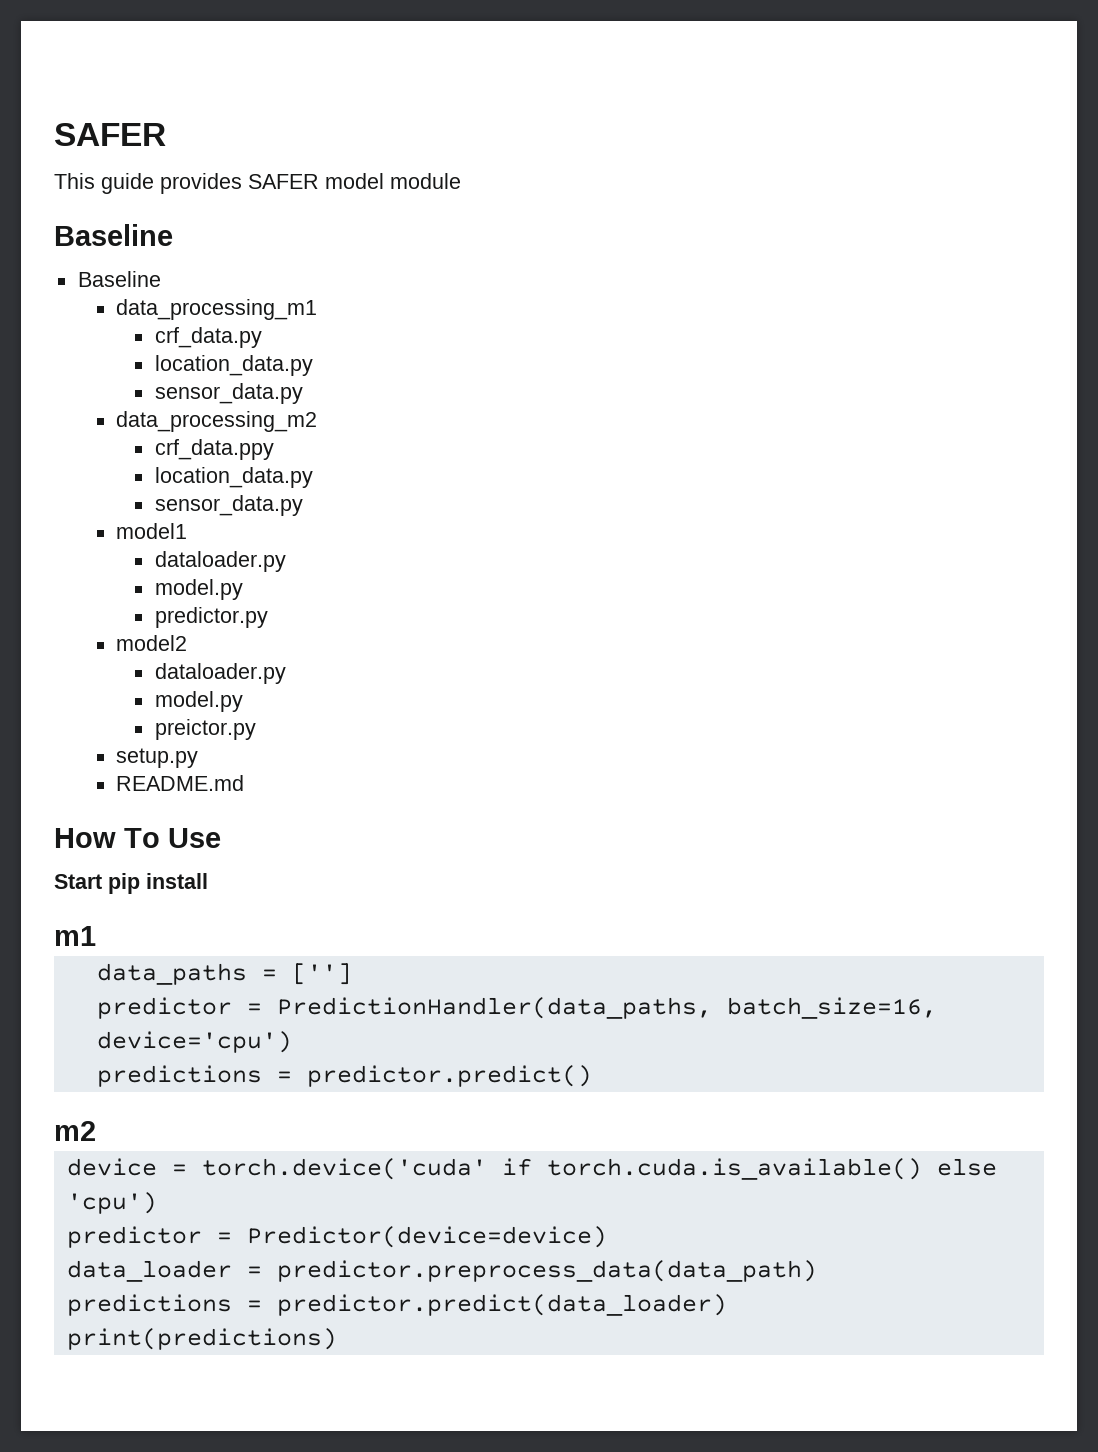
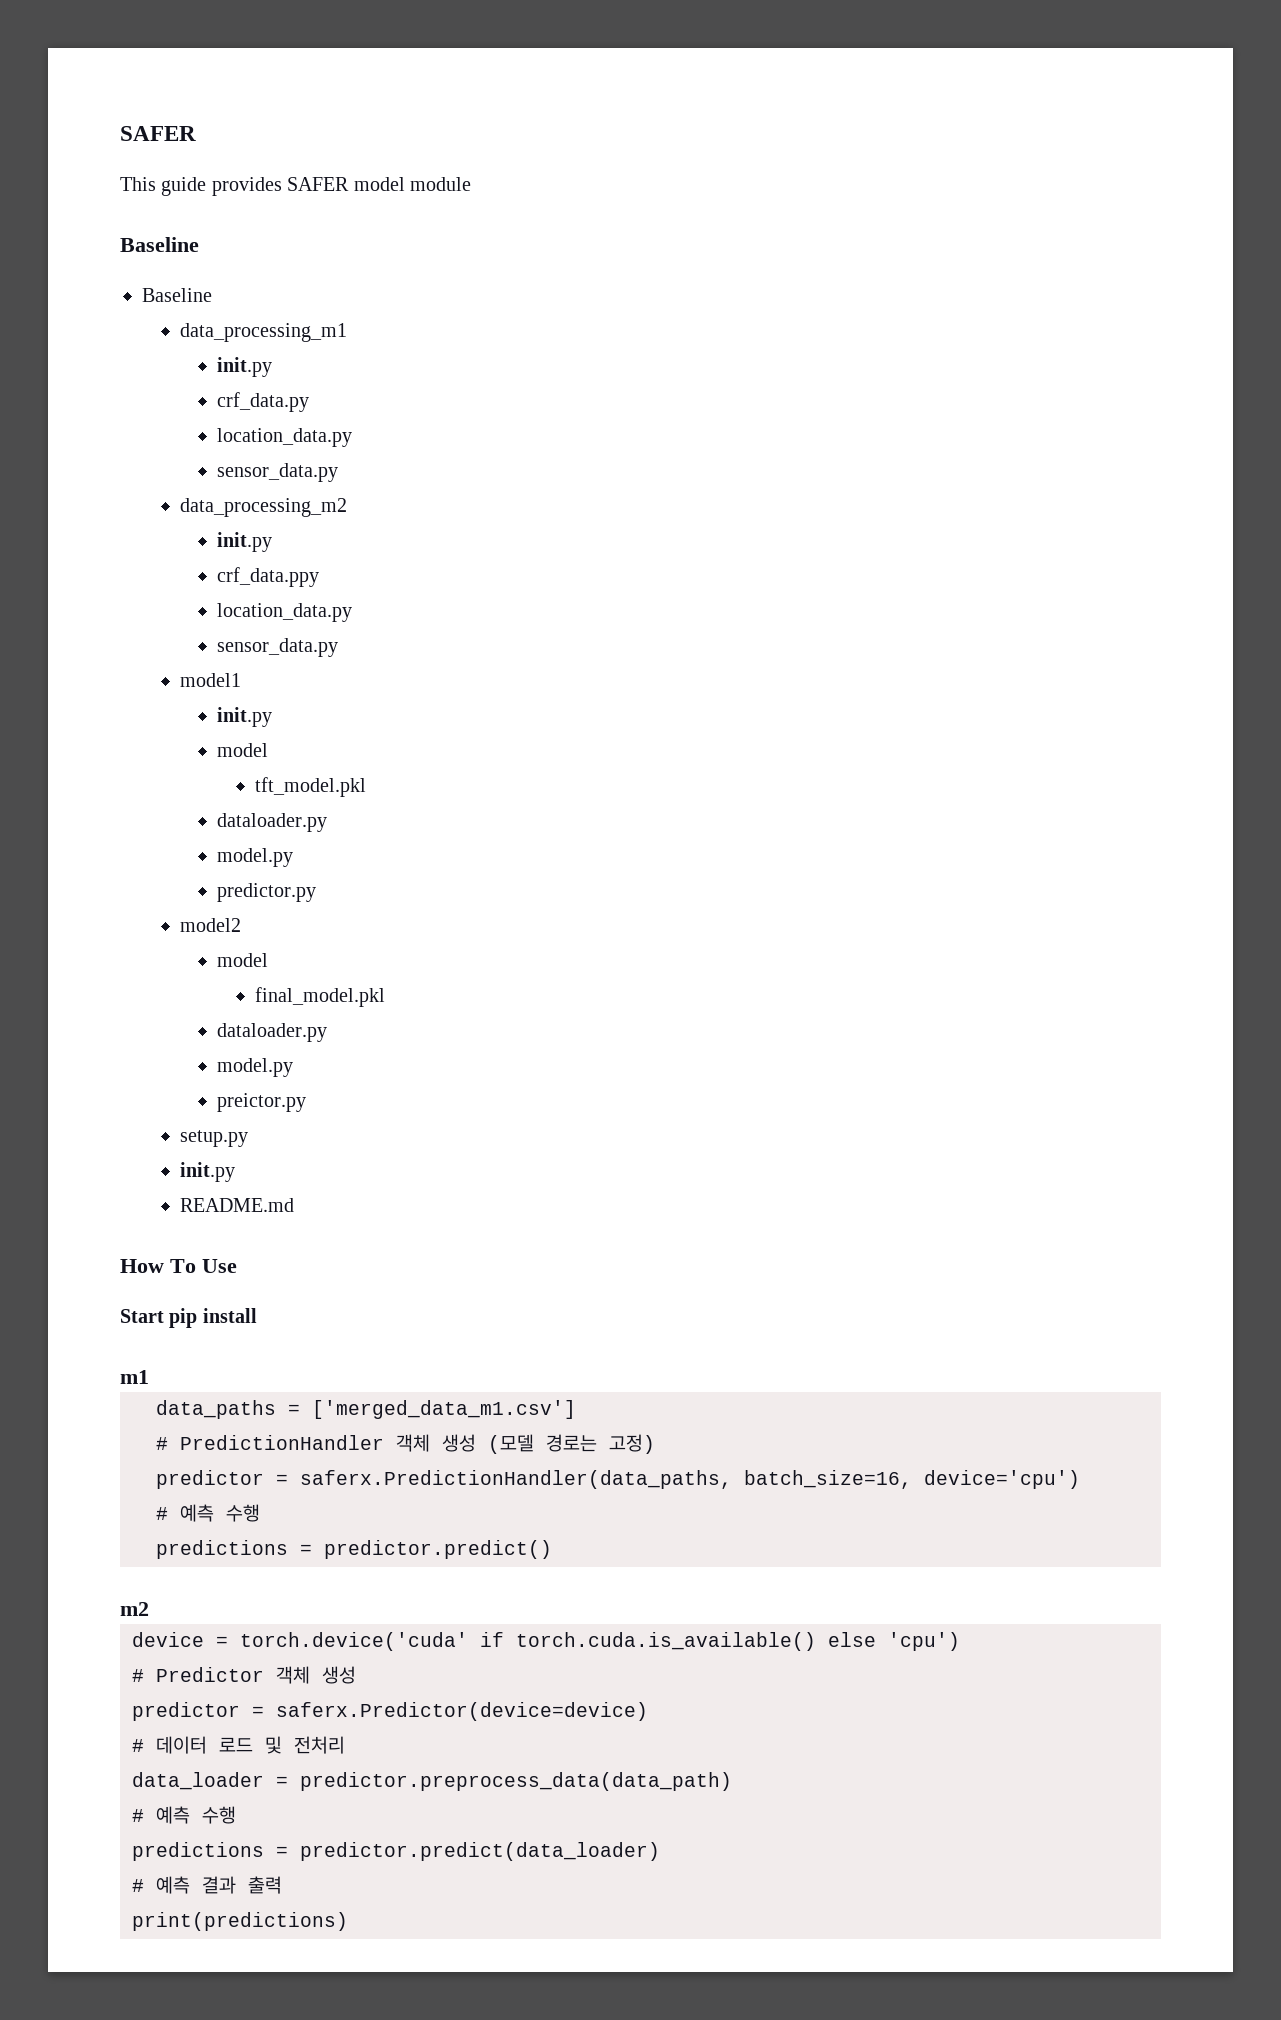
  data_processing_m1
+ init.py
  data_processing_m2
+ init.py
  model1
+ init.py
+ model
+ tft_model.pkl
  model2
+ model
+ final_model.pkl
  setup.py
+ init.py
- data_paths = ['']
- predictor = PredictionHandler(data_paths, batch_size=16, device='cpu')
+ data_paths = ['merged_data_m1.csv']
+ # PredictionHandler 객체 생성 (모델 경로는 고정)
+ predictor = saferx.PredictionHandler(data_paths, batch_size=16, device='cpu')
+ # 예측 수행
- predictor = Predictor(device=device)
+ # Predictor 객체 생성
+ predictor = saferx.Predictor(device=device)
+ # 데이터 로드 및 전처리
  data_loader = predictor.preprocess_data(data_path)
+ # 예측 수행
+ # 예측 결과 출력

